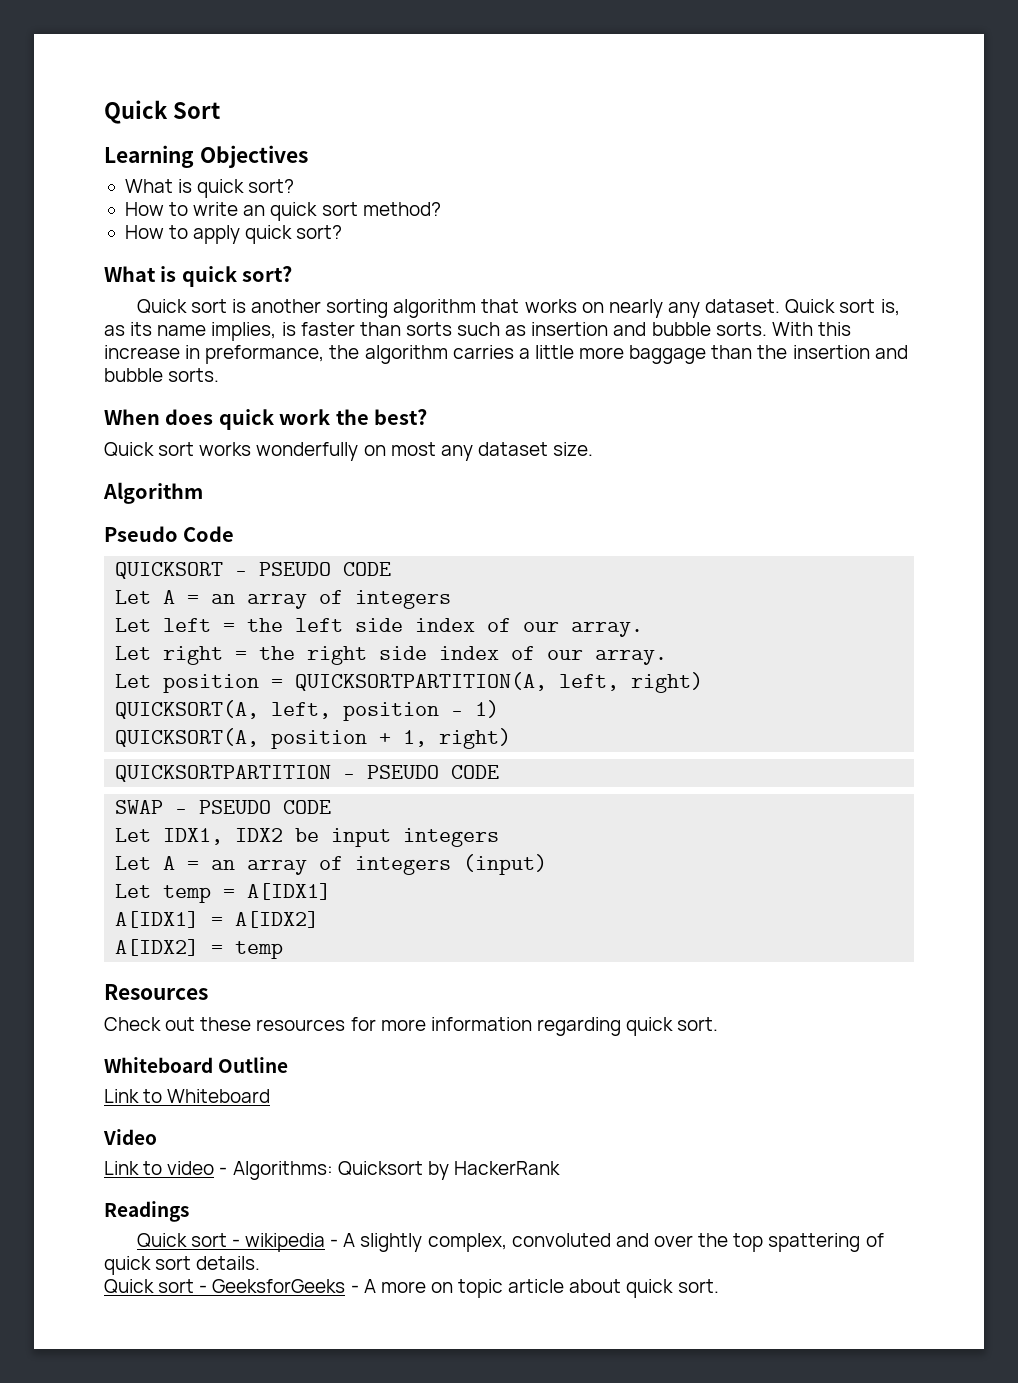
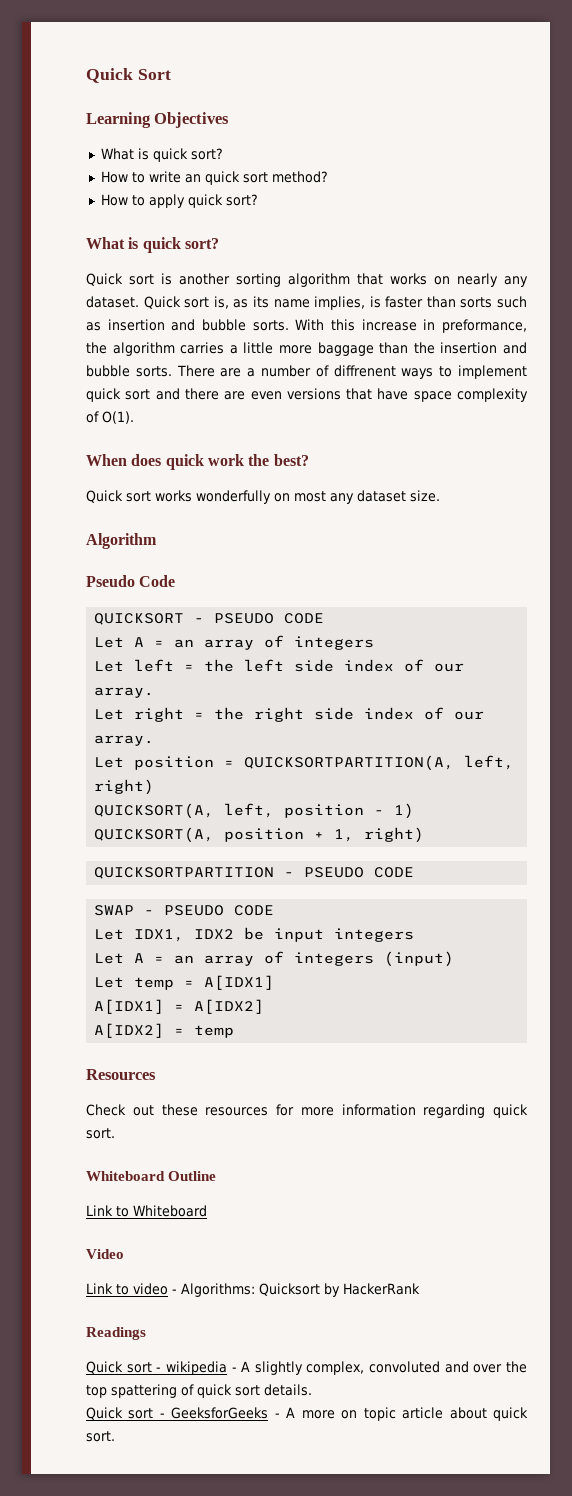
+ There are a number of diffrenent ways to implement quick sort and there are even versions that have space complexity of O(1).

